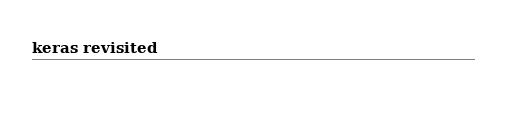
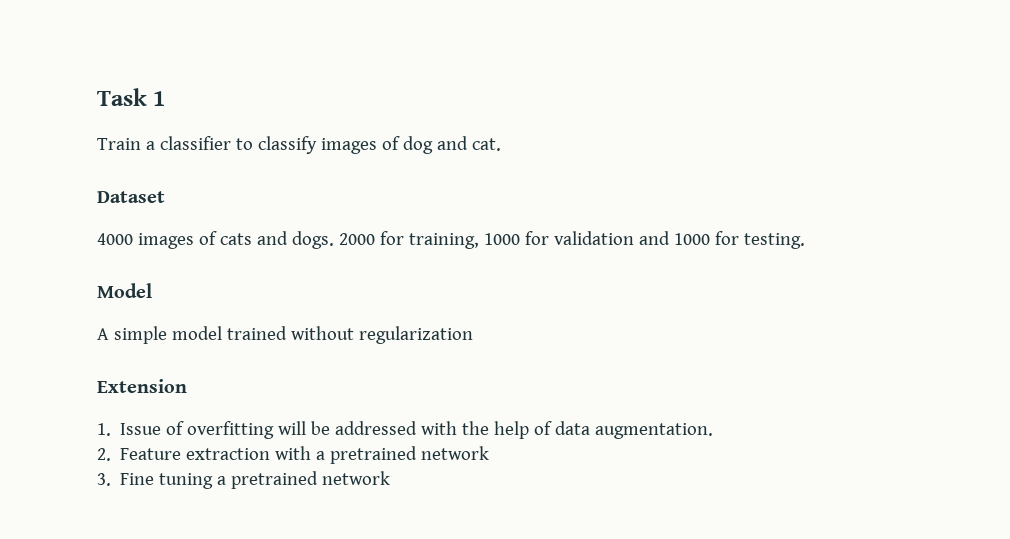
- keras revisited
+ Task 1
+ Train a classifier to classify images of dog and cat.
+ Dataset
+ 4000 images of cats and dogs. 2000 for training, 1000 for validation and 1000 for testing.
+ Model
+ A simple model trained without regularization
+ Extension
+ 1. Issue of overfitting will be addressed with the help of data augmentation.
+ 2. Feature extraction with a pretrained network
+ 3. Fine tuning a pretrained network

